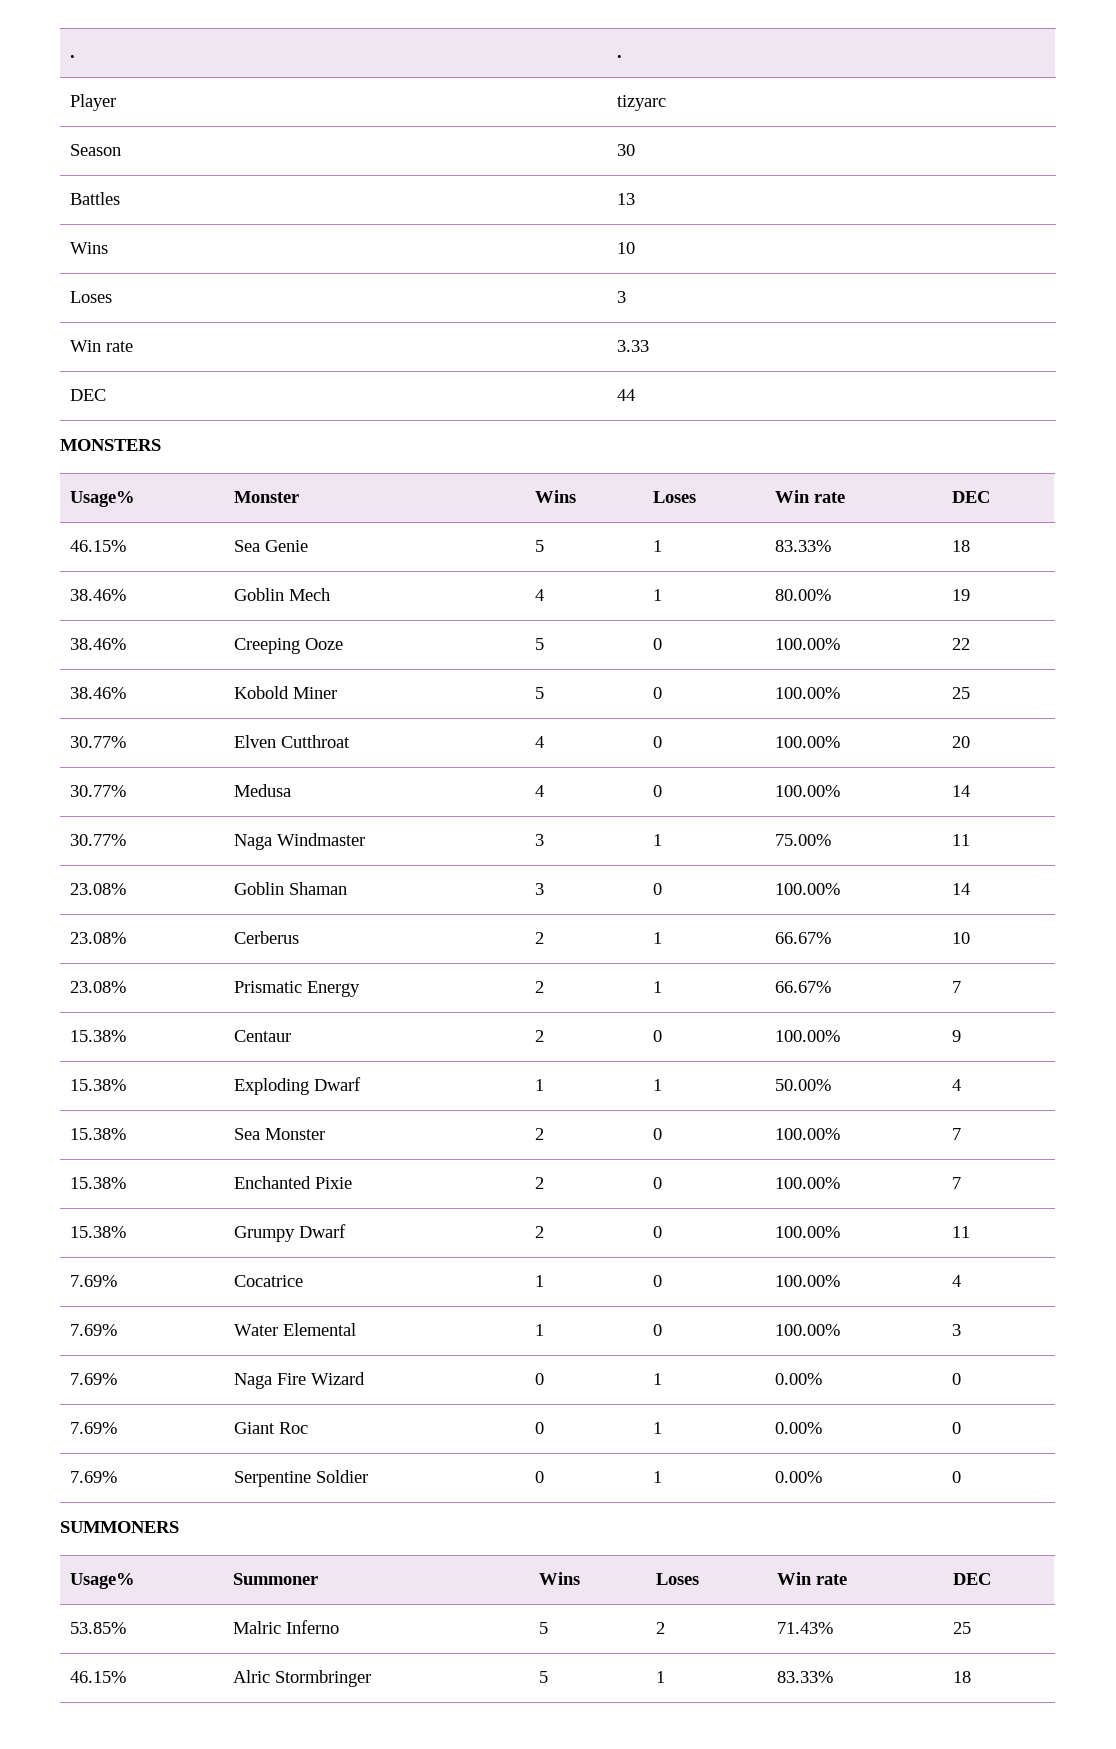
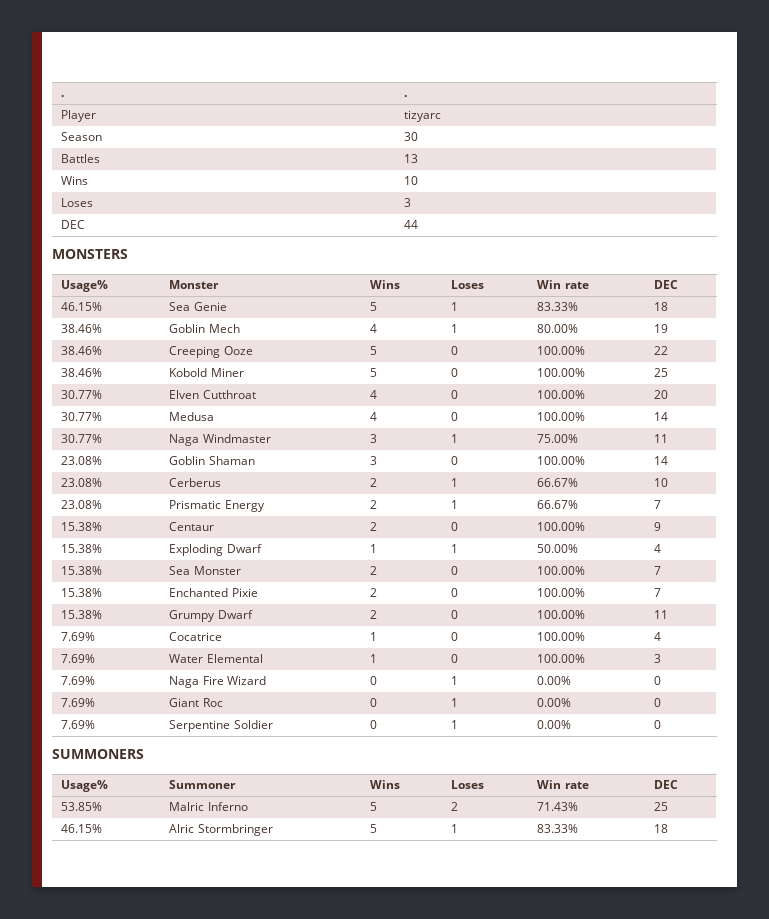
- Win rate | 3.33

